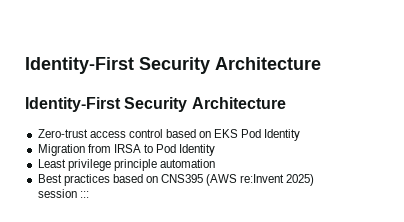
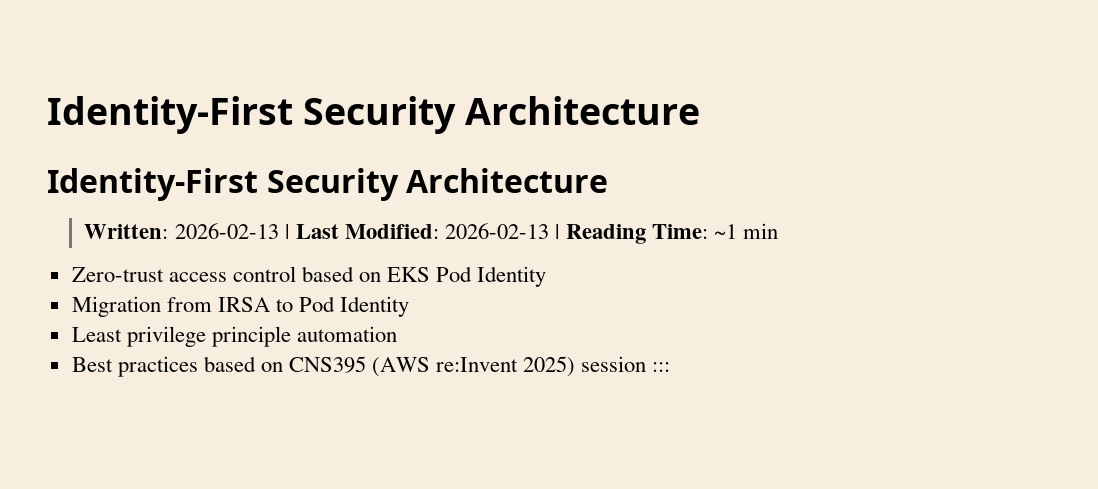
+ Written: 2026-02-13 | Last Modified: 2026-02-13 | Reading Time: ~1 min

